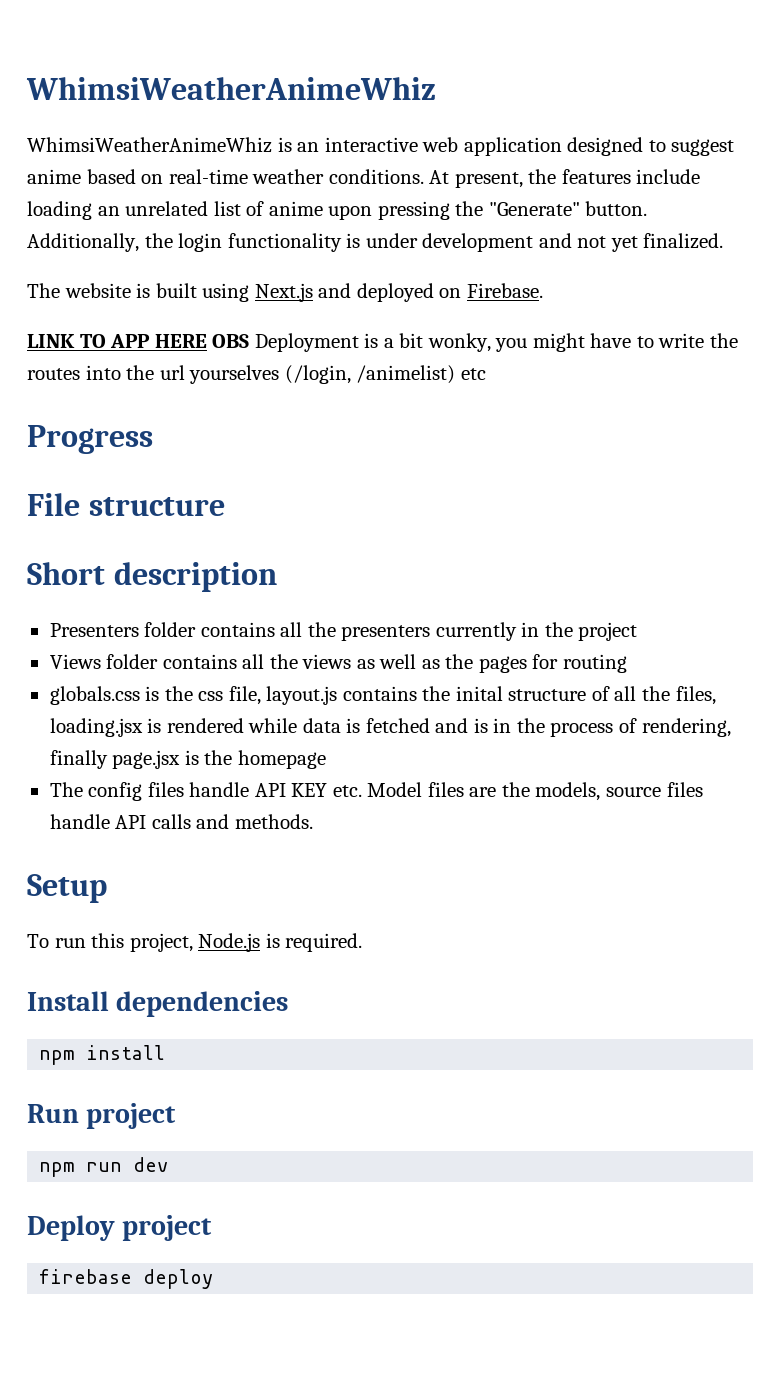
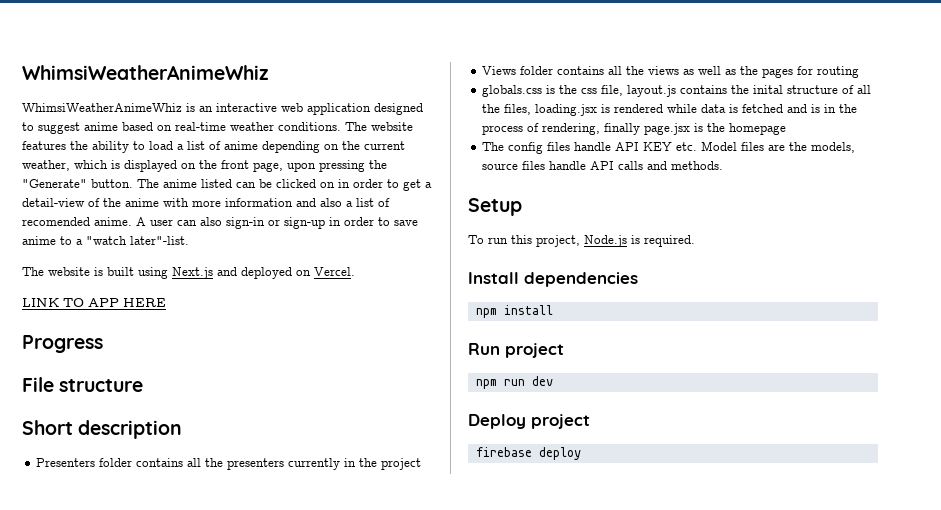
- At present, the features include loading an unrelated list of anime upon pressing the "Generate" button.
+ The website features the ability to load a list of anime depending on the current weather, which is displayed on the front page, upon pressing the "Generate" button.
- Additionally, the login functionality is under development and not yet finalized.
+ The anime listed can be clicked on in order to get a detail-view of the anime with more information and also a list of recomended anime. A user can also sign-in or sign-up in order to save anime to a "watch later"-list.
- The website is built using Next.js and deployed on Firebase.
+ The website is built using Next.js and deployed on Vercel.
- LINK TO APP HERE OBS Deployment is a bit wonky, you might have to write the routes into the url yourselves (/login, /animelist) etc
+ LINK TO APP HERE

